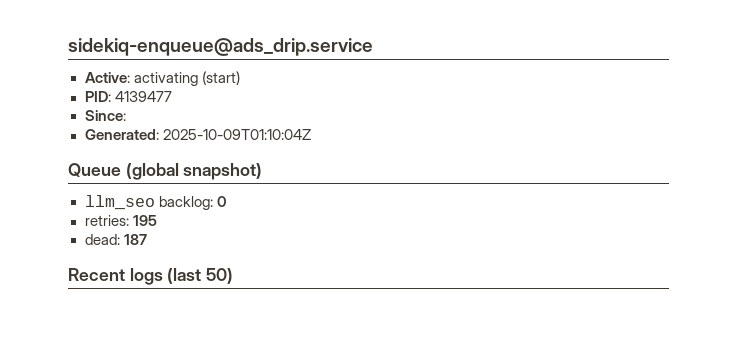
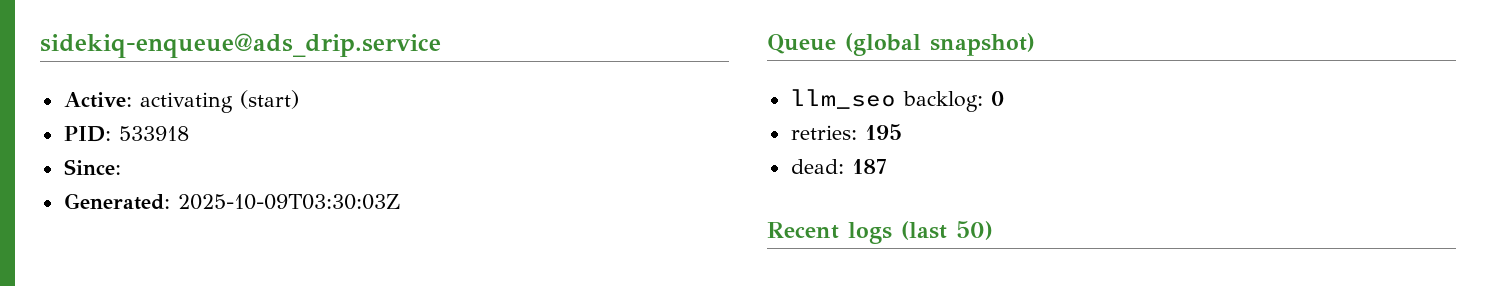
- PID: 4139477
+ PID: 533918
- Generated: 2025-10-09T01:10:04Z
+ Generated: 2025-10-09T03:30:03Z

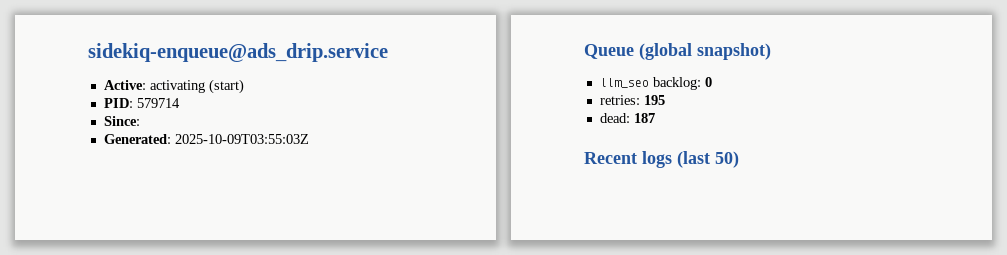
- PID: 533918
+ PID: 579714
- Generated: 2025-10-09T03:30:03Z
+ Generated: 2025-10-09T03:55:03Z

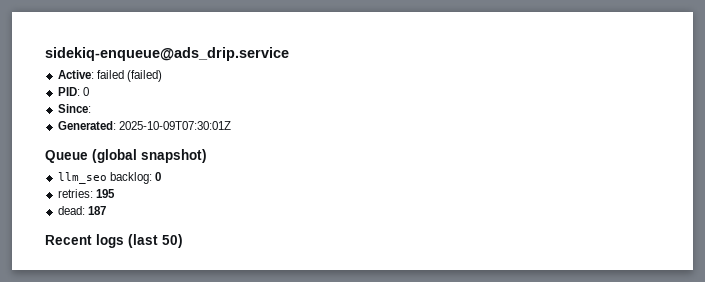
- Active: activating (start)
+ Active: failed (failed)
- PID: 579714
+ PID: 0
- Generated: 2025-10-09T03:55:03Z
+ Generated: 2025-10-09T07:30:01Z

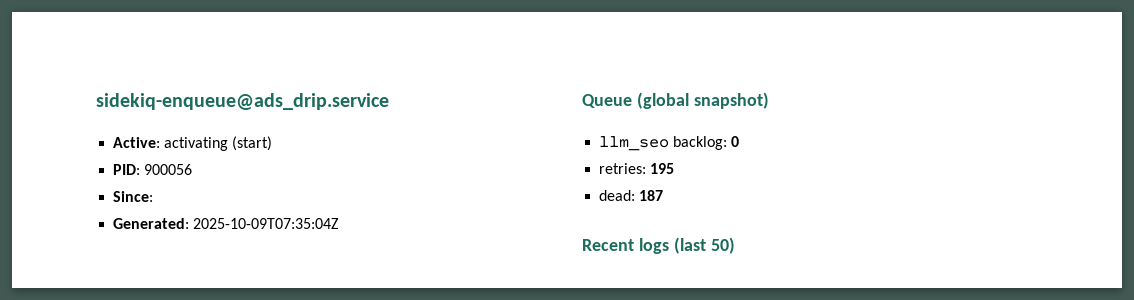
- Active: failed (failed)
+ Active: activating (start)
- PID: 0
+ PID: 900056
- Generated: 2025-10-09T07:30:01Z
+ Generated: 2025-10-09T07:35:04Z

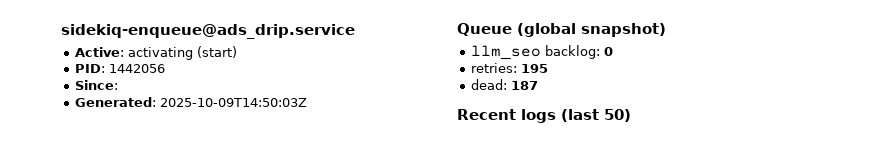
- PID: 900056
+ PID: 1442056
- Generated: 2025-10-09T07:35:04Z
+ Generated: 2025-10-09T14:50:03Z

